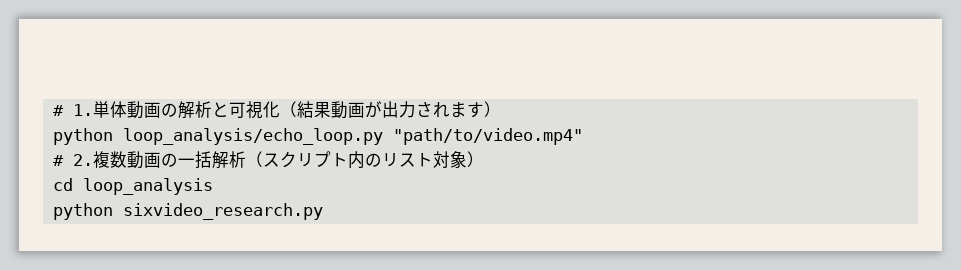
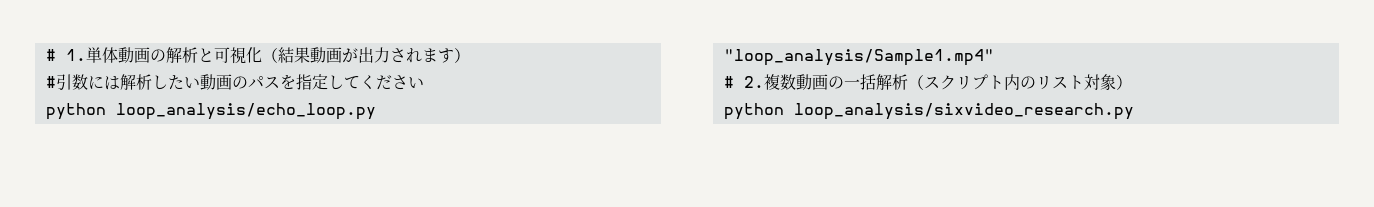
+ #引数には解析したい動画のパスを指定してください
- python loop_analysis/echo_loop.py "path/to/video.mp4"
+ python loop_analysis/echo_loop.py "loop_analysis/Sample1.mp4"
- cd loop_analysis
- python sixvideo_research.py
+ python loop_analysis/sixvideo_research.py

